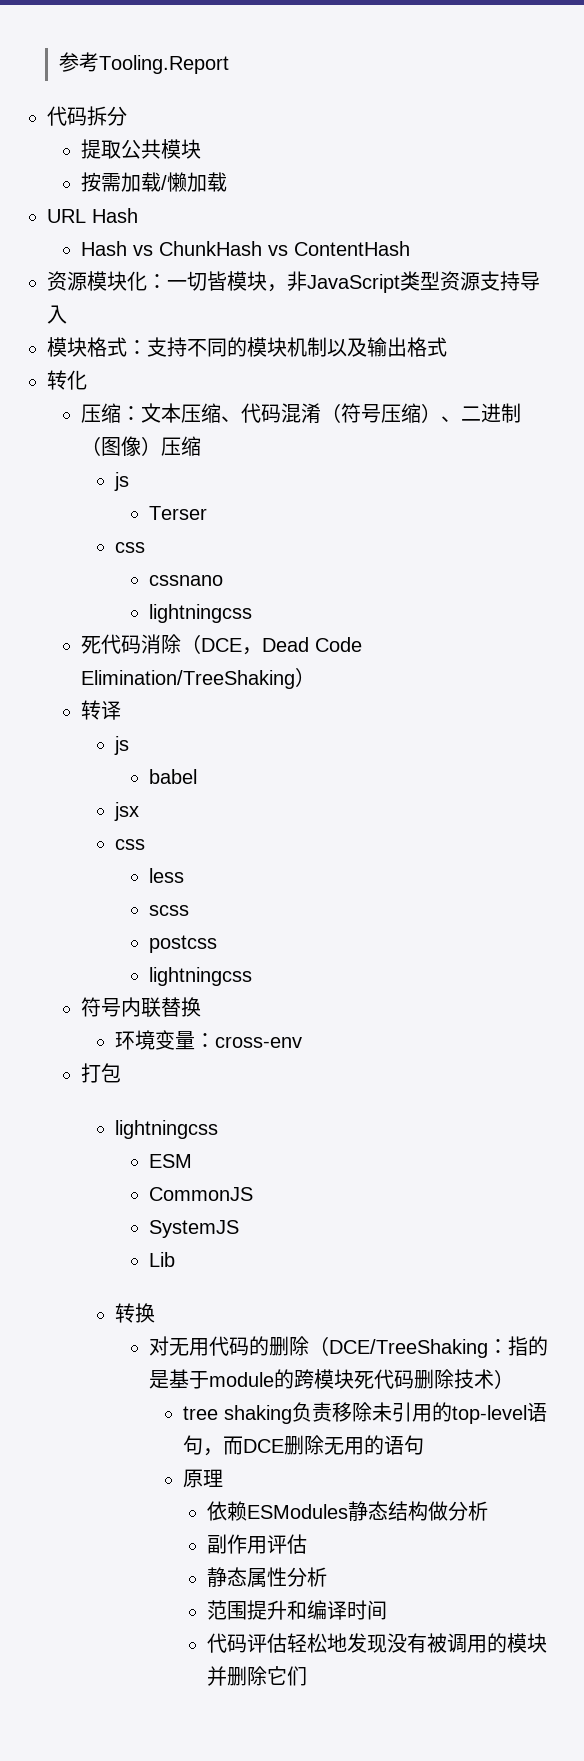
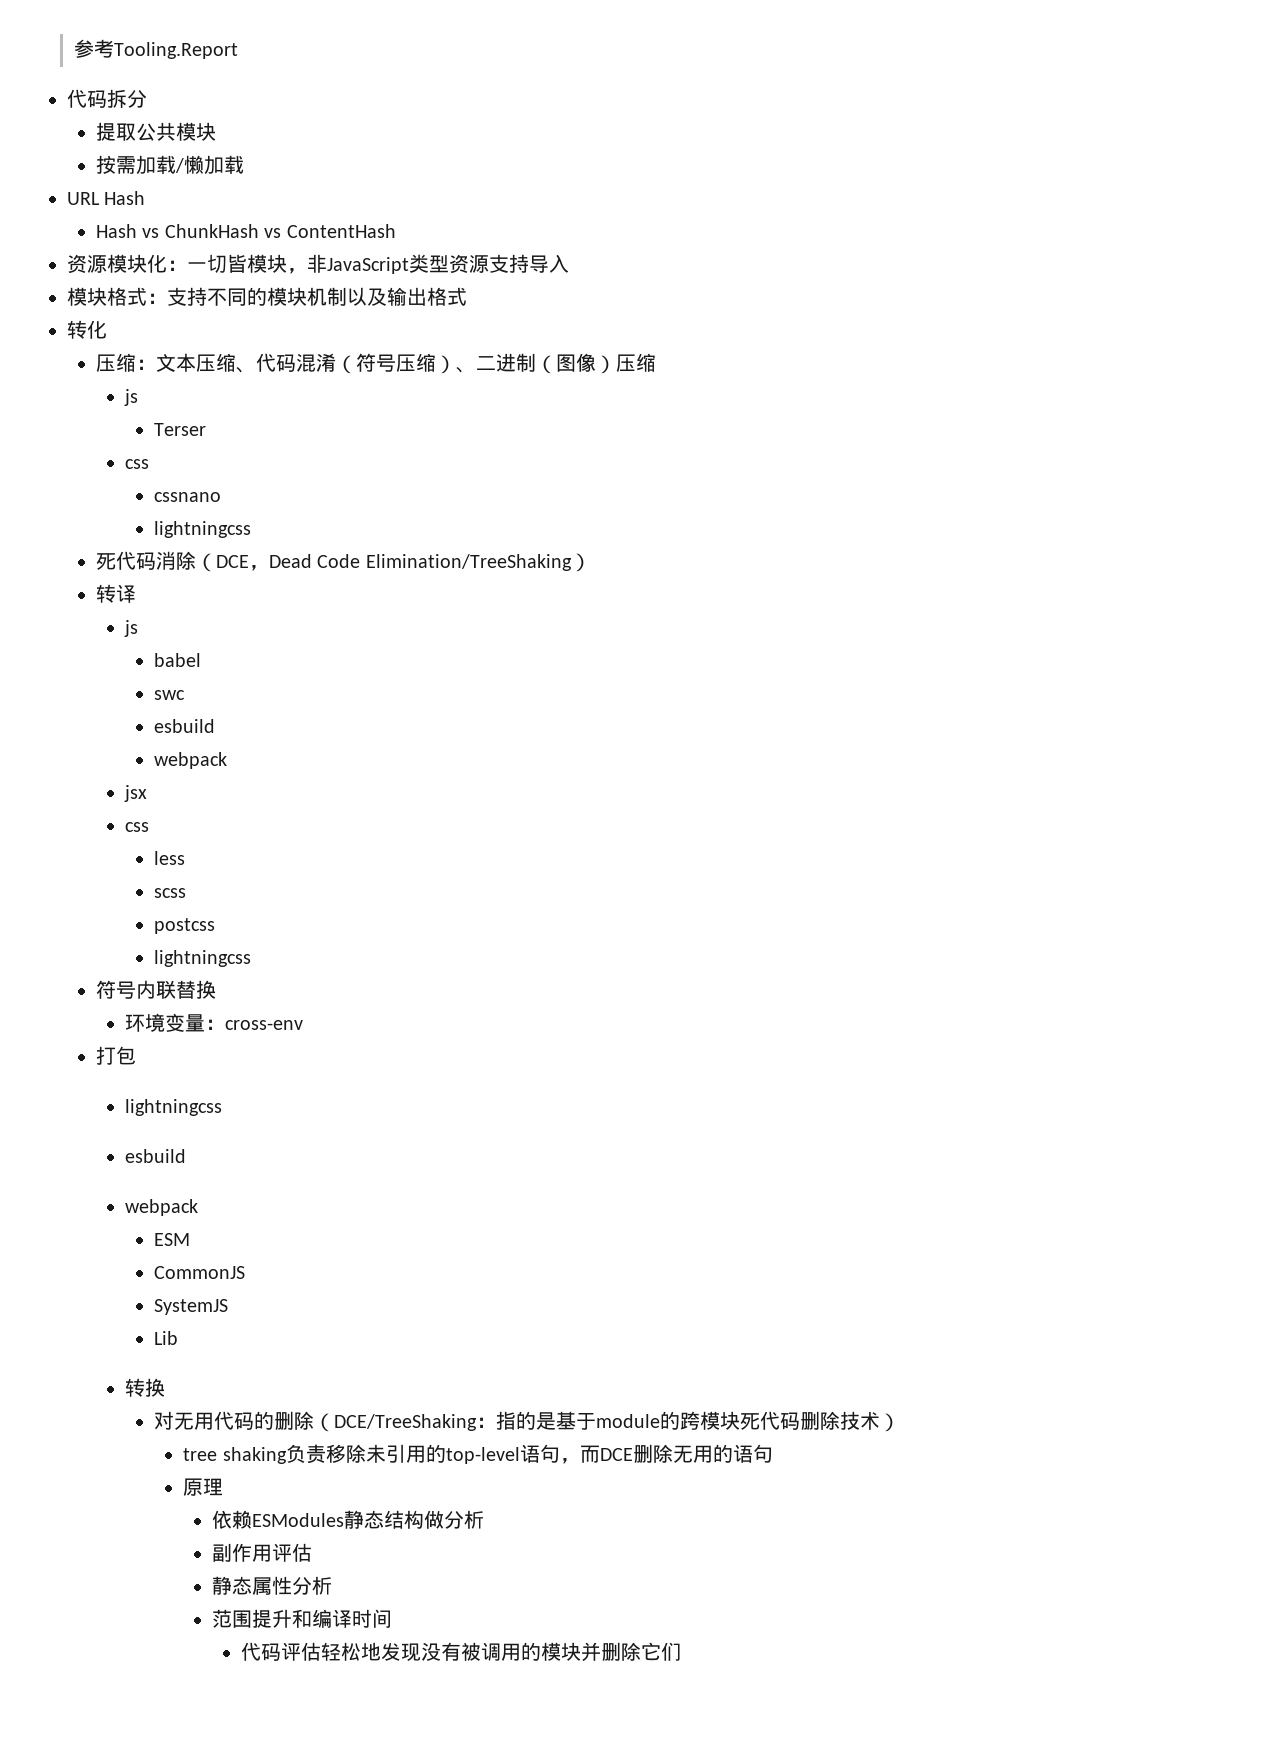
+ swc
+ esbuild
+ webpack
  打包
  lightningcss
+ esbuild
+ webpack

